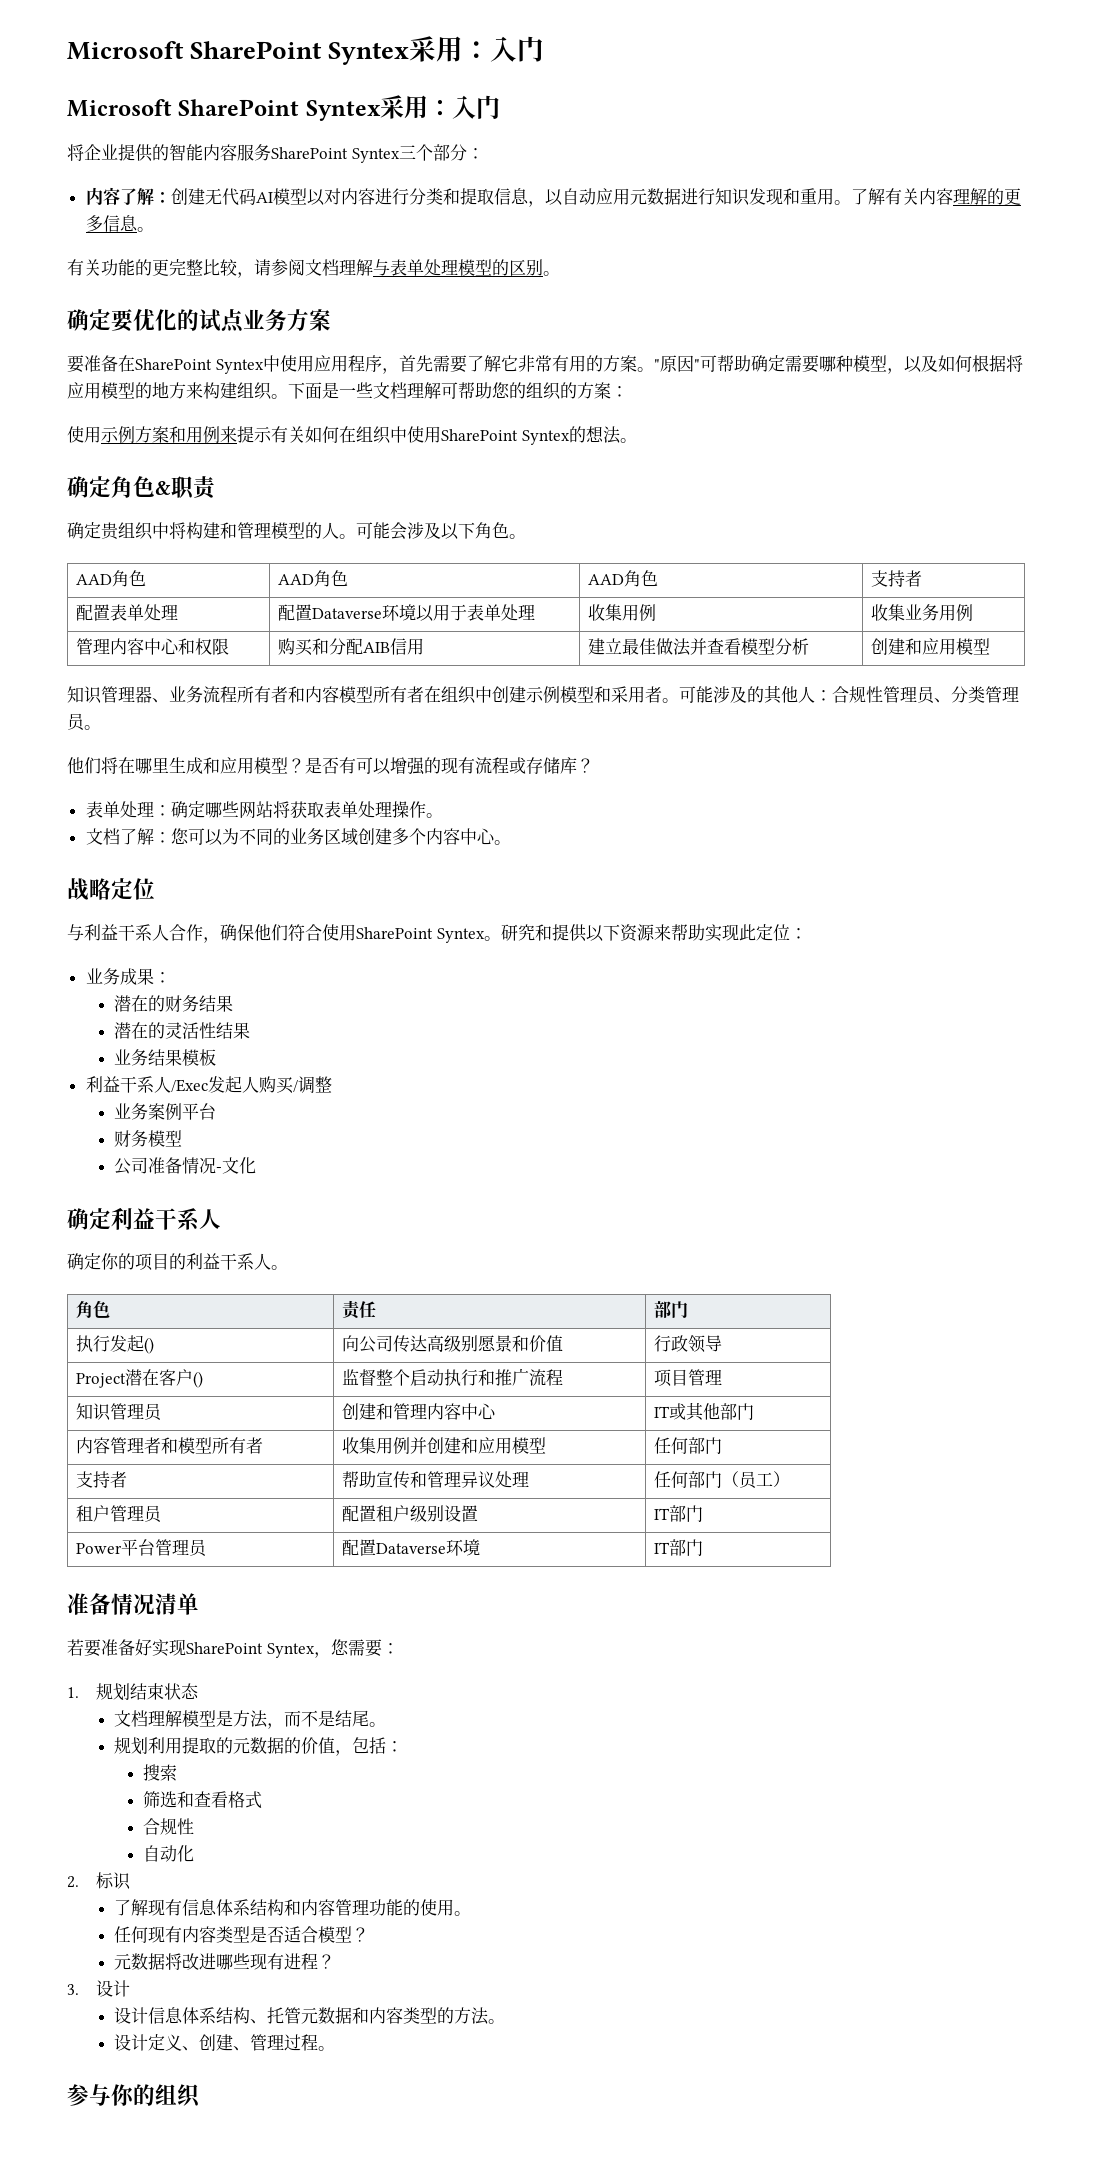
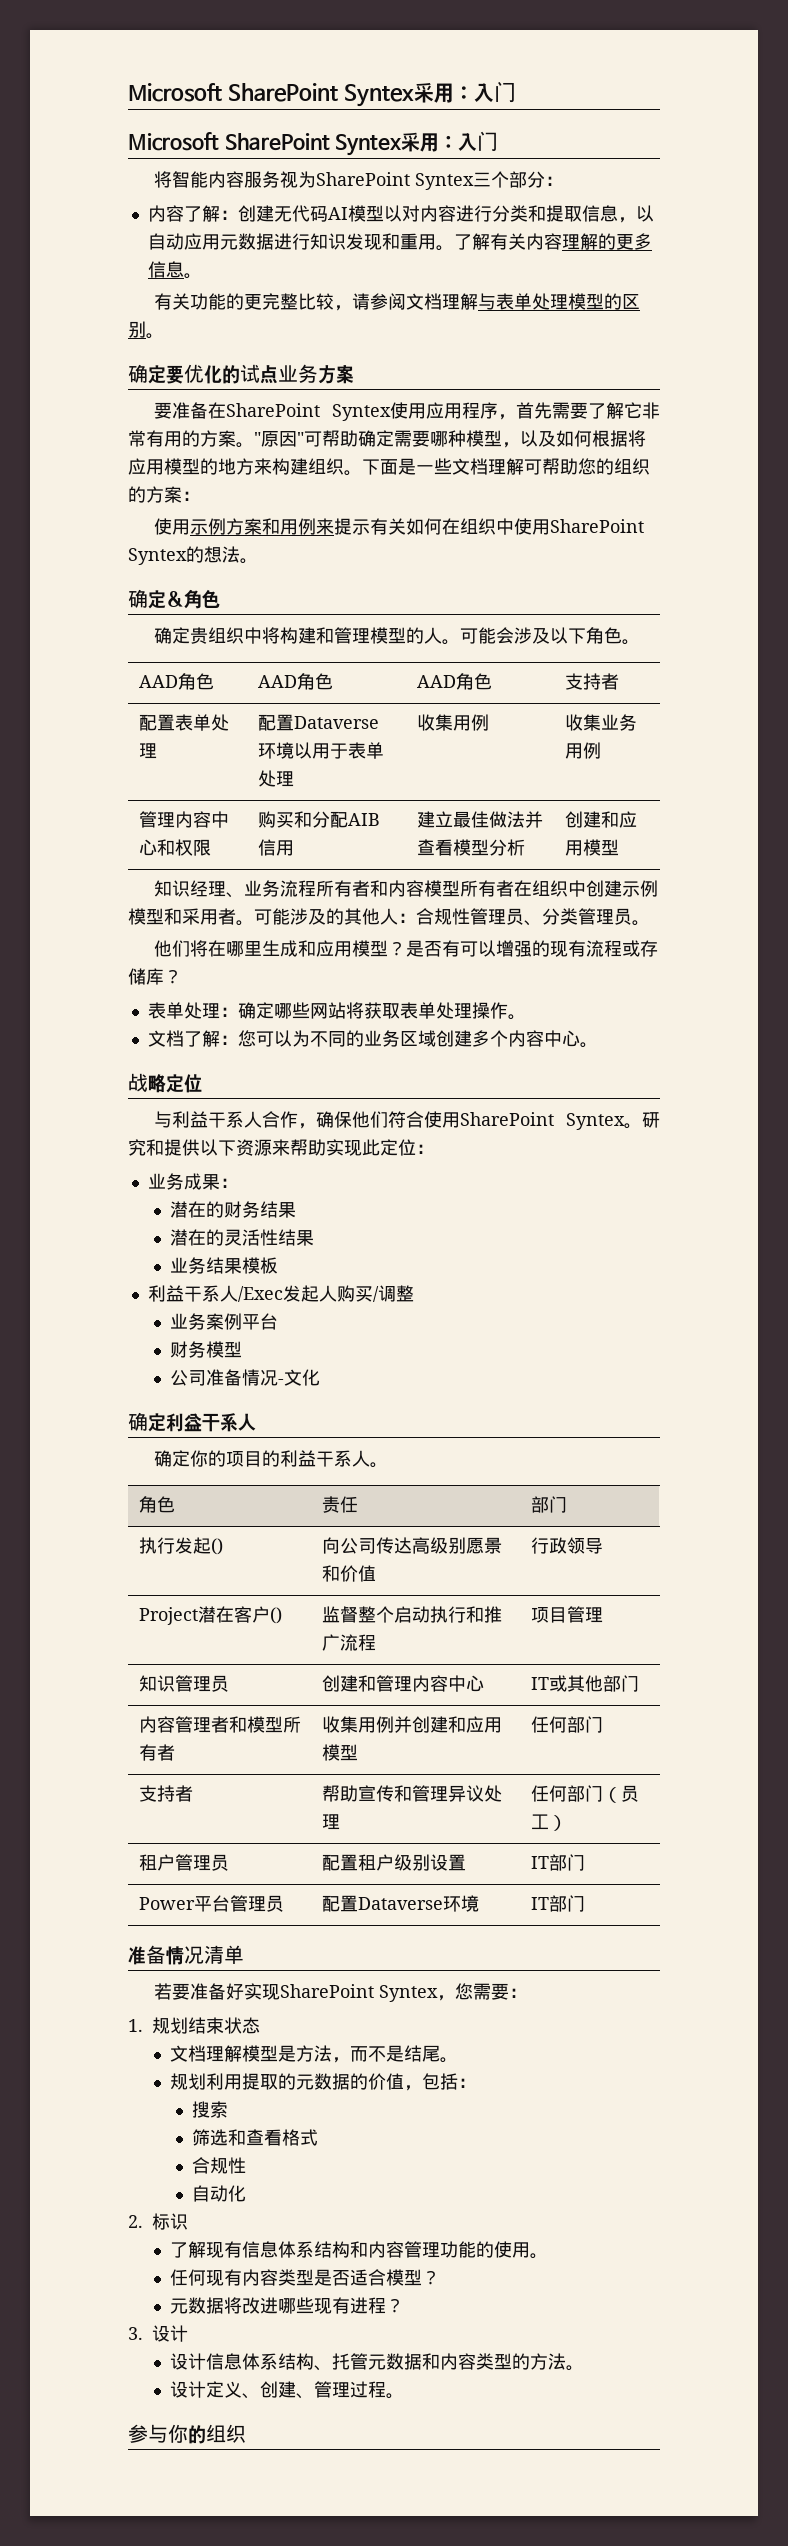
- 将企业提供的智能内容服务SharePoint Syntex三个部分：
+ 将智能内容服务视为SharePoint Syntex三个部分：
- 要准备在SharePoint Syntex中使用应用程序，首先需要了解它非常有用的方案。
+ 要准备在SharePoint Syntex使用应用程序，首先需要了解它非常有用的方案。
- 确定角色&职责
+ 确定&角色
- 知识管理器、业务流程所有者和内容模型所有者在组织中创建示例模型和采用者。
+ 知识经理、业务流程所有者和内容模型所有者在组织中创建示例模型和采用者。

